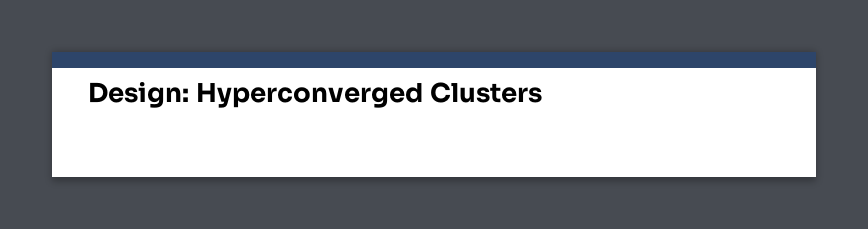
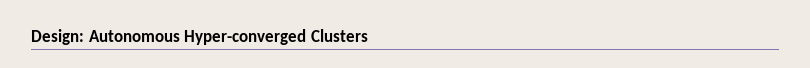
- Design: Hyperconverged Clusters
+ Design: Autonomous Hyper-converged Clusters

